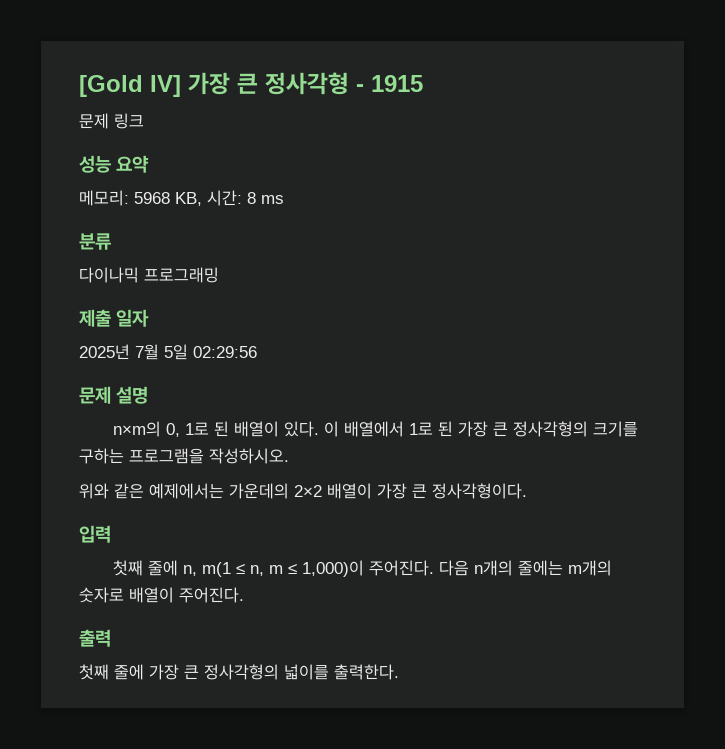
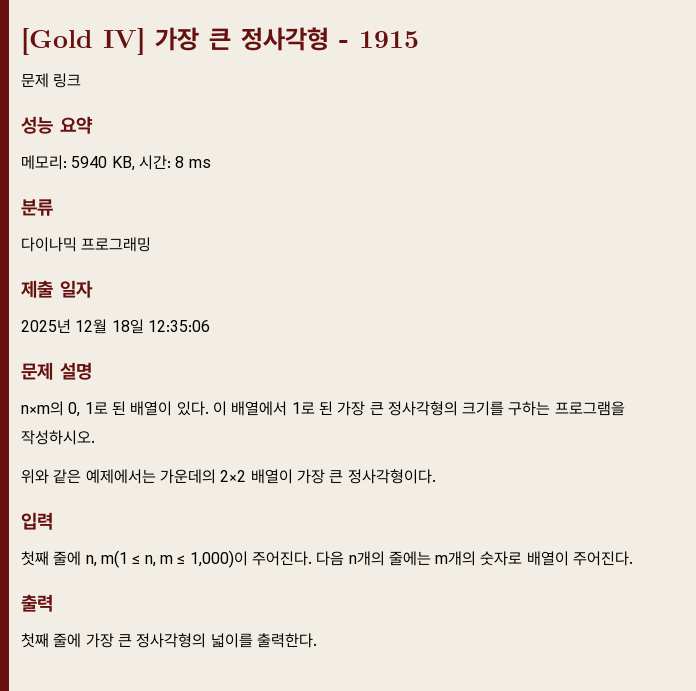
- 메모리: 5968 KB, 시간: 8 ms
+ 메모리: 5940 KB, 시간: 8 ms
- 2025년 7월 5일 02:29:56
+ 2025년 12월 18일 12:35:06

